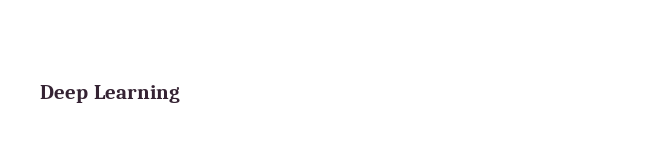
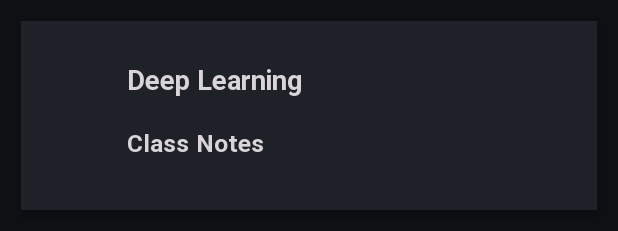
+ Class Notes

